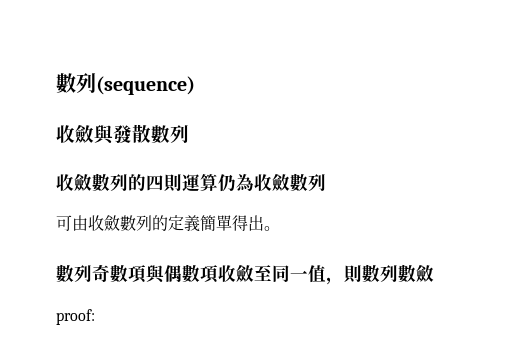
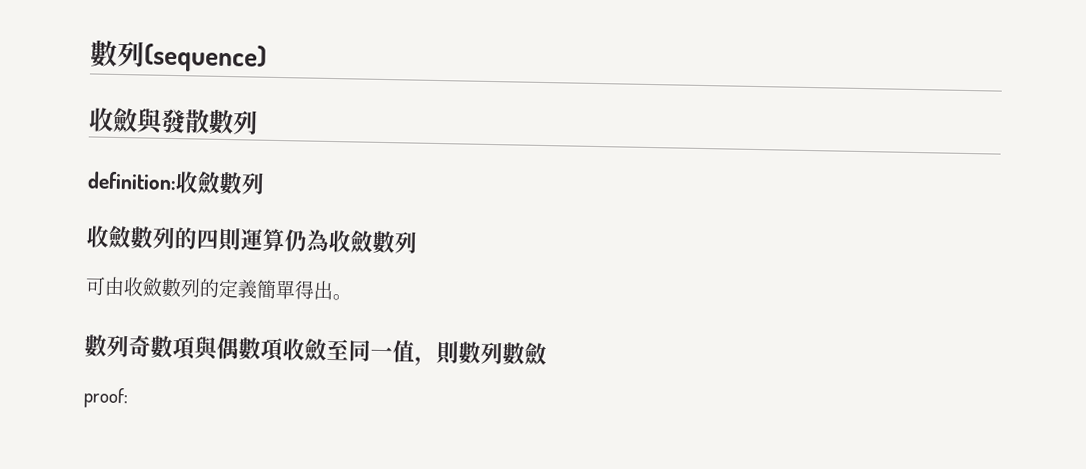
+ definition:收斂數列

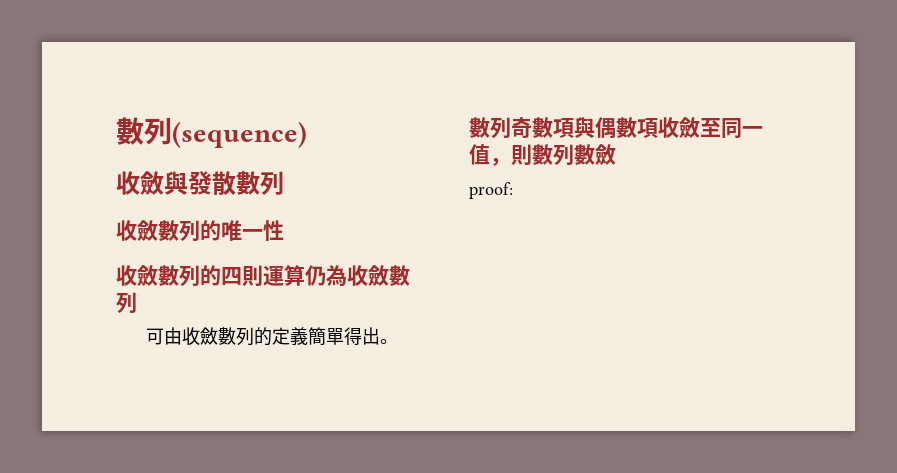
- definition:收斂數列
+ 收斂數列的唯一性

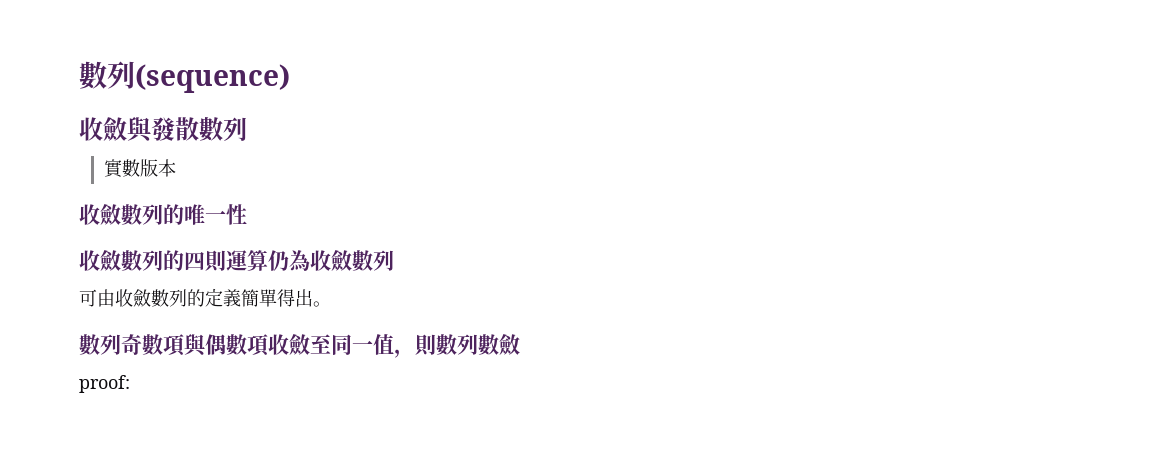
+ 實數版本

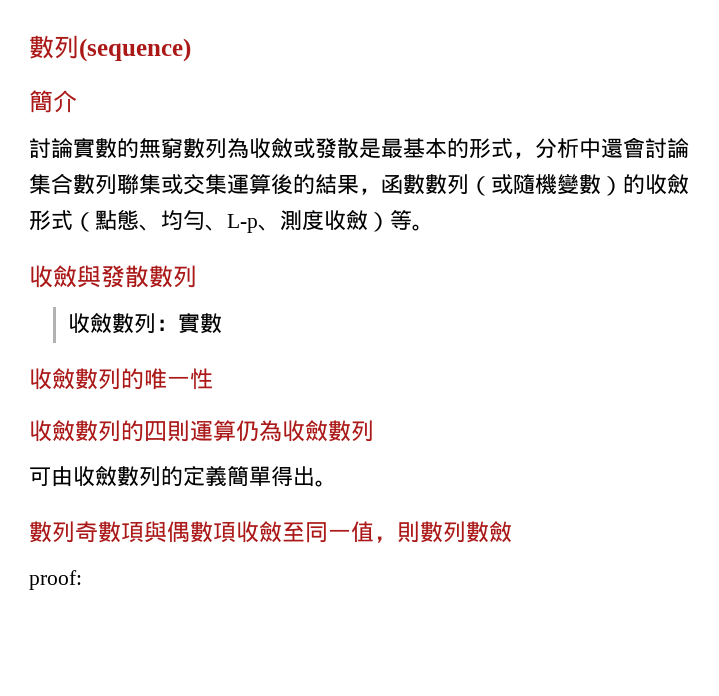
+ 簡介
+ 討論實數的無窮數列為收斂或發散是最基本的形式，分析中還會討論集合數列聯集或交集運算後的結果，函數數列（或隨機變數）的收斂形式（點態、均勻、L-p、測度收斂）等。
- 實數版本
+ 收斂數列：實數

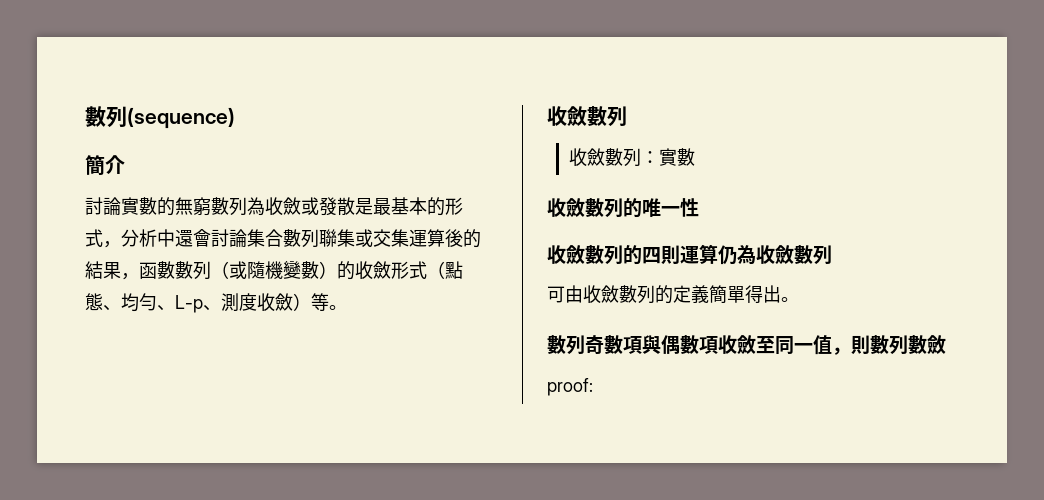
  討論實數的無窮數列為收斂或發散是最基本的形式，分析中還會討論集合數列聯集或交集運算後的結果，函數數列（或隨機變數）的收斂形式（點態、均勻、L-p、測度收斂）等。
- 收斂與發散數列
+ 收斂數列

